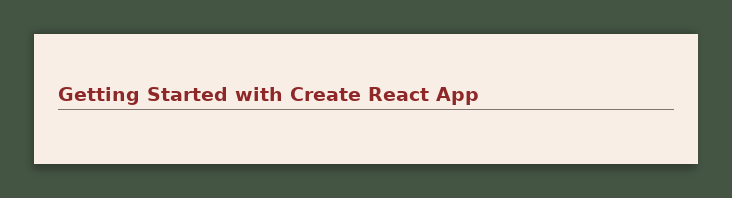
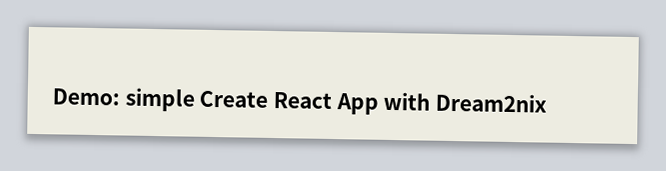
- Getting Started with Create React App
+ Demo: simple Create React App with Dream2nix

